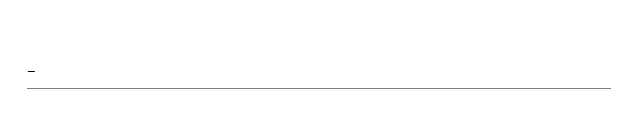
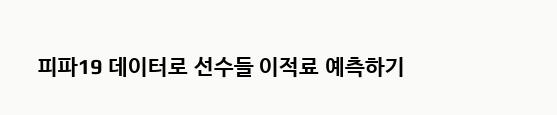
- -
+ 피파19 데이터로 선수들 이적료 예측하기

